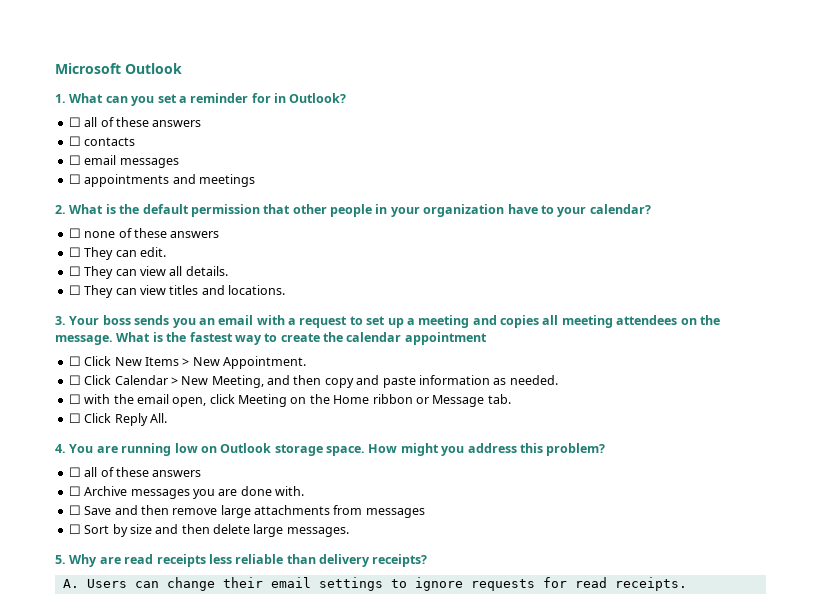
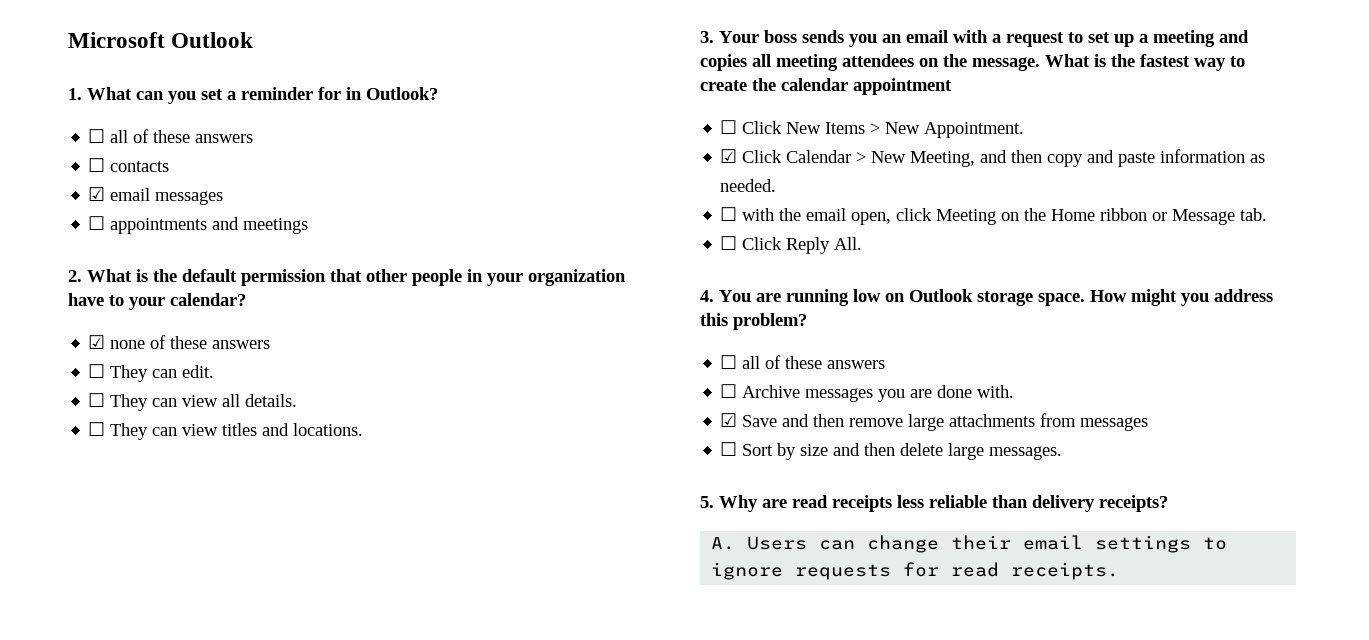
- ☐ email messages
+ ☑ email messages
- ☐ none of these answers
+ ☑ none of these answers
- ☐ Click Calendar > New Meeting, and then copy and paste information as needed.
+ ☑ Click Calendar > New Meeting, and then copy and paste information as needed.
- ☐ Save and then remove large attachments from messages
+ ☑ Save and then remove large attachments from messages

